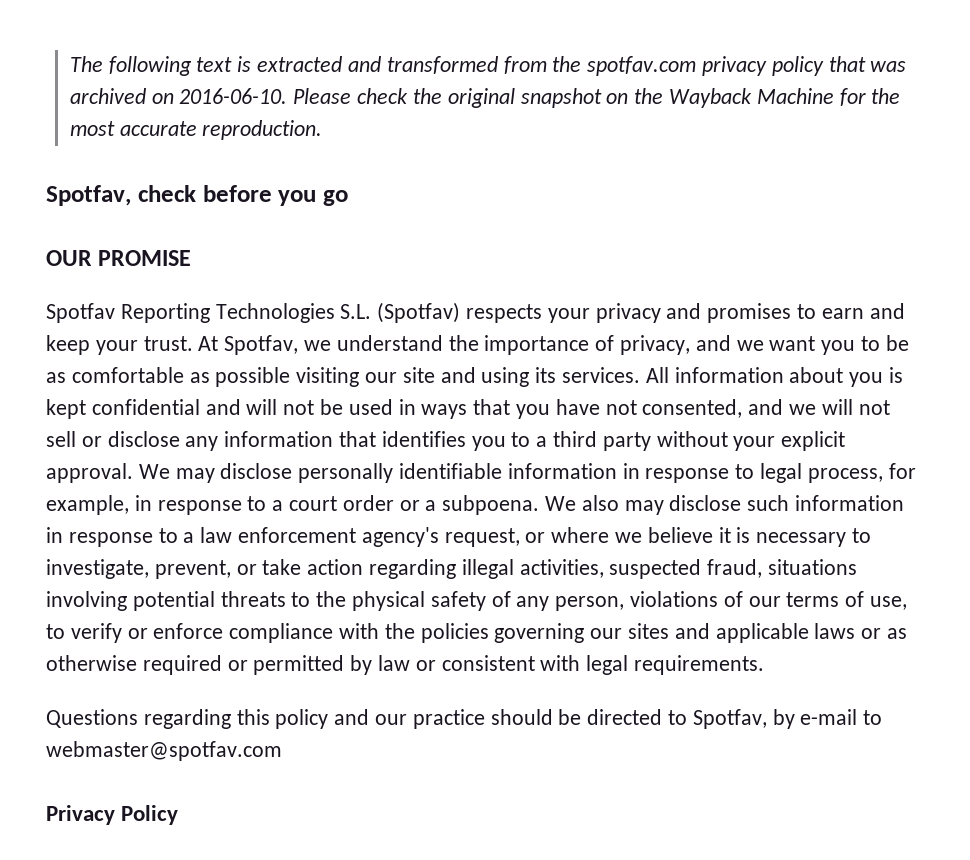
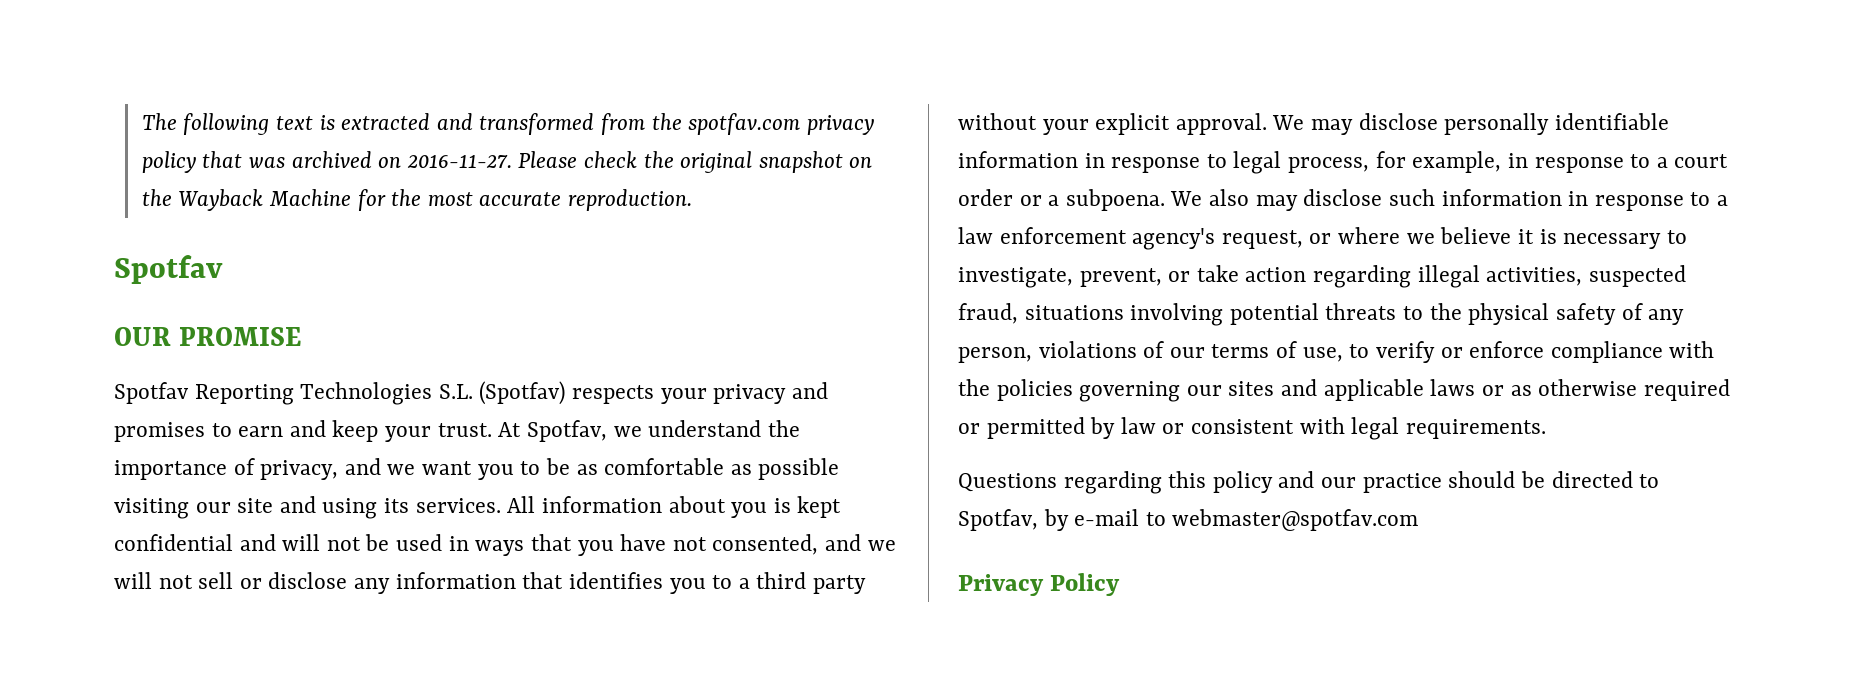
- The following text is extracted and transformed from the spotfav.com privacy policy that was archived on 2016-06-10.
+ The following text is extracted and transformed from the spotfav.com privacy policy that was archived on 2016-11-27.
  Please check the original snapshot on the Wayback Machine for the most accurate reproduction.
- Spotfav, check before you go
+ Spotfav

